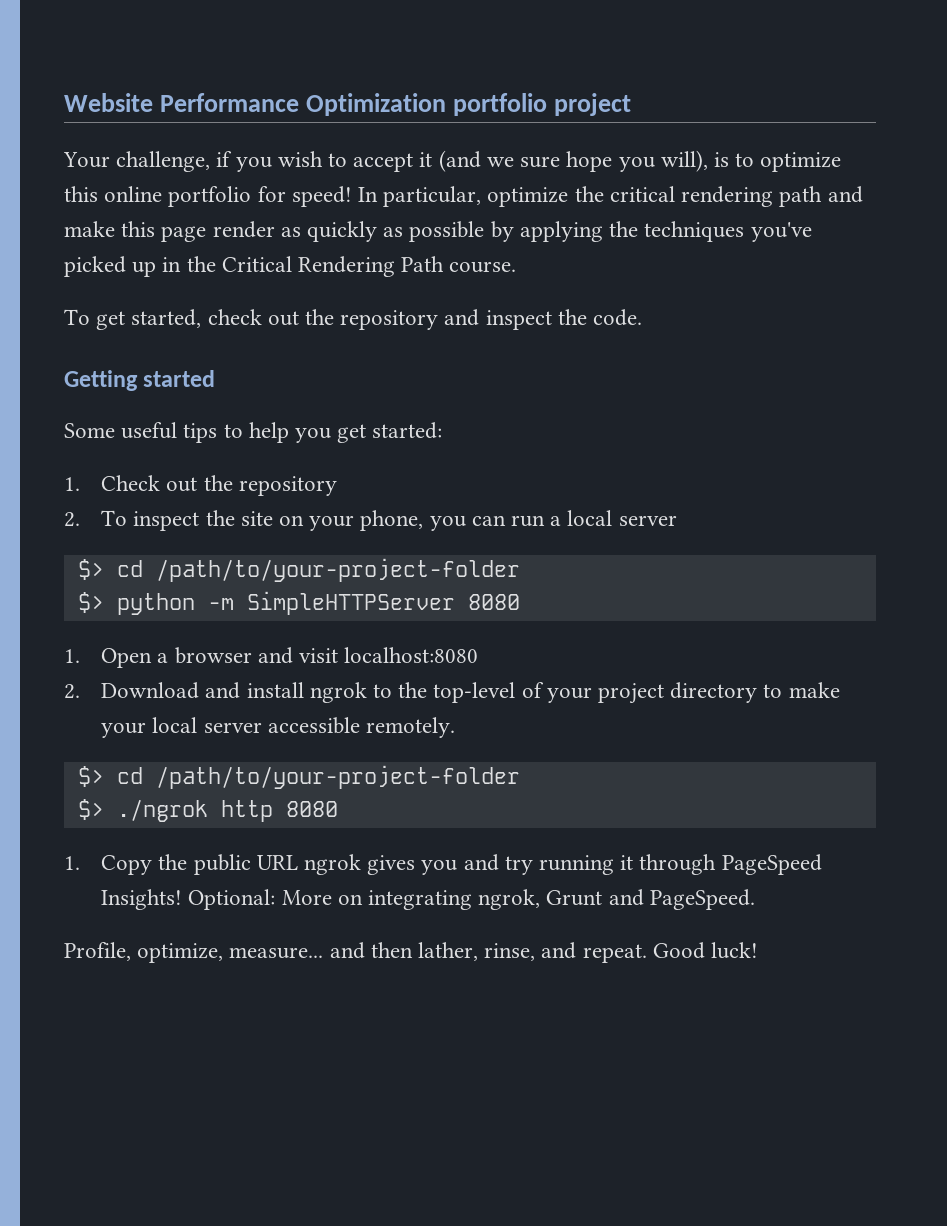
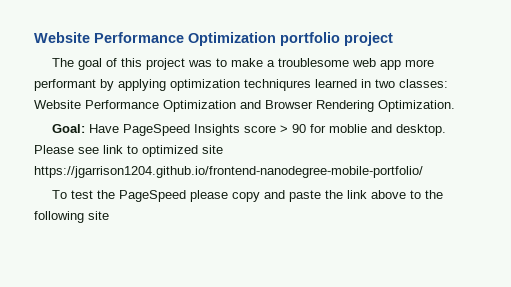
- Your challenge, if you wish to accept it (and we sure hope you will), is to optimize this online portfolio for speed! In particular, optimize the critical rendering path and make this page render as quickly as possible by applying the techniques you've picked up in the Critical Rendering Path course.
- To get started, check out the repository and inspect the code.
- Getting started
- Some useful tips to help you get started:
- 1. Check out the repository
- 2. To inspect the site on your phone, you can run a local server
- $> cd /path/to/your-project-folder
- $> python -m SimpleHTTPServer 8080
- 1. Open a browser and visit localhost:8080
- 2. Download and install ngrok to the top-level of your project directory to make your local server accessible remotely.
- $> cd /path/to/your-project-folder
- $> ./ngrok http 8080
- 1. Copy the public URL ngrok gives you and try running it through PageSpeed Insights! Optional: More on integrating ngrok, Grunt and PageSpeed.
- Profile, optimize, measure... and then lather, rinse, and repeat. Good luck!
+ The goal of this project was to make a troublesome web app more performant by applying optimization techniqures learned in two classes: Website Performance Optimization and Browser Rendering Optimization.
+ Goal: Have PageSpeed Insights score > 90 for moblie and desktop. Please see link to optimized site https://jgarrison1204.github.io/frontend-nanodegree-mobile-portfolio/
+ To test the PageSpeed please copy and paste the link above to the following site

